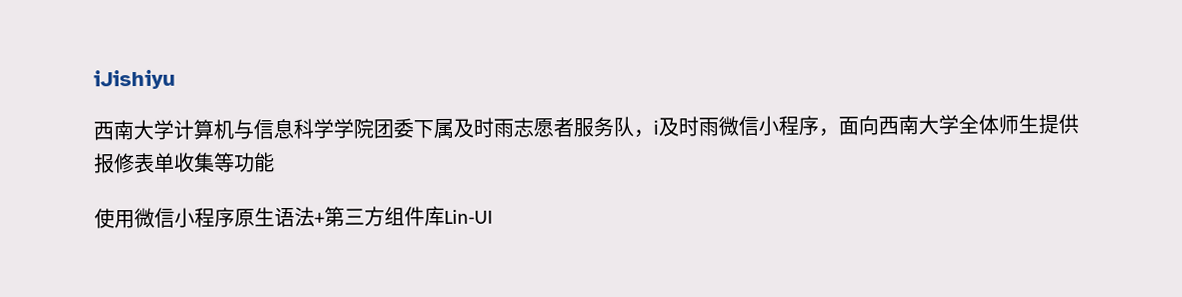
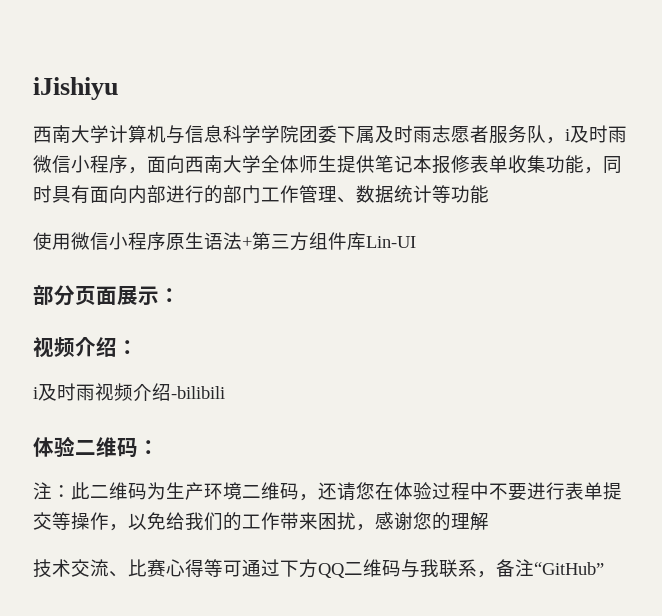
- 西南大学计算机与信息科学学院团委下属及时雨志愿者服务队，i及时雨微信小程序，面向西南大学全体师生提供报修表单收集等功能
+ 西南大学计算机与信息科学学院团委下属及时雨志愿者服务队，i及时雨微信小程序，面向西南大学全体师生提供笔记本报修表单收集功能，同时具有面向内部进行的部门工作管理、数据统计等功能
+ 部分页面展示：
+ 视频介绍：
+ i及时雨视频介绍-bilibili
+ 体验二维码：
+ 注：此二维码为生产环境二维码，还请您在体验过程中不要进行表单提交等操作，以免给我们的工作带来困扰，感谢您的理解
+ 技术交流、比赛心得等可通过下方QQ二维码与我联系，备注“GitHub”

